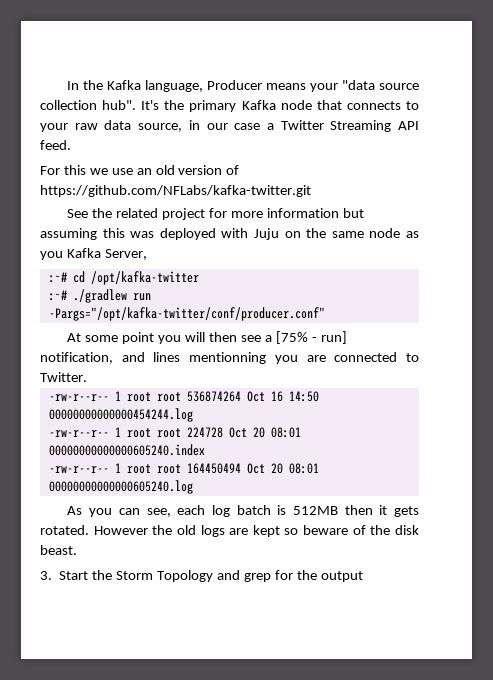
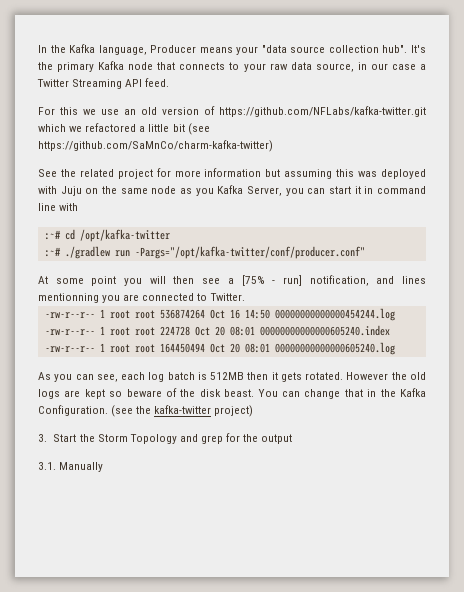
- For this we use an old version of https://github.com/NFLabs/kafka-twitter.git
+ For this we use an old version of https://github.com/NFLabs/kafka-twitter.git which we refactored a little bit (see https://github.com/SaMnCo/charm-kafka-twitter)
- See the related project for more information but assuming this was deployed with Juju on the same node as you Kafka Server,
+ See the related project for more information but assuming this was deployed with Juju on the same node as you Kafka Server, you can start it in command line with
+ You can change that in the Kafka Configuration. (see the kafka-twitter project)
+ 3.1. Manually

